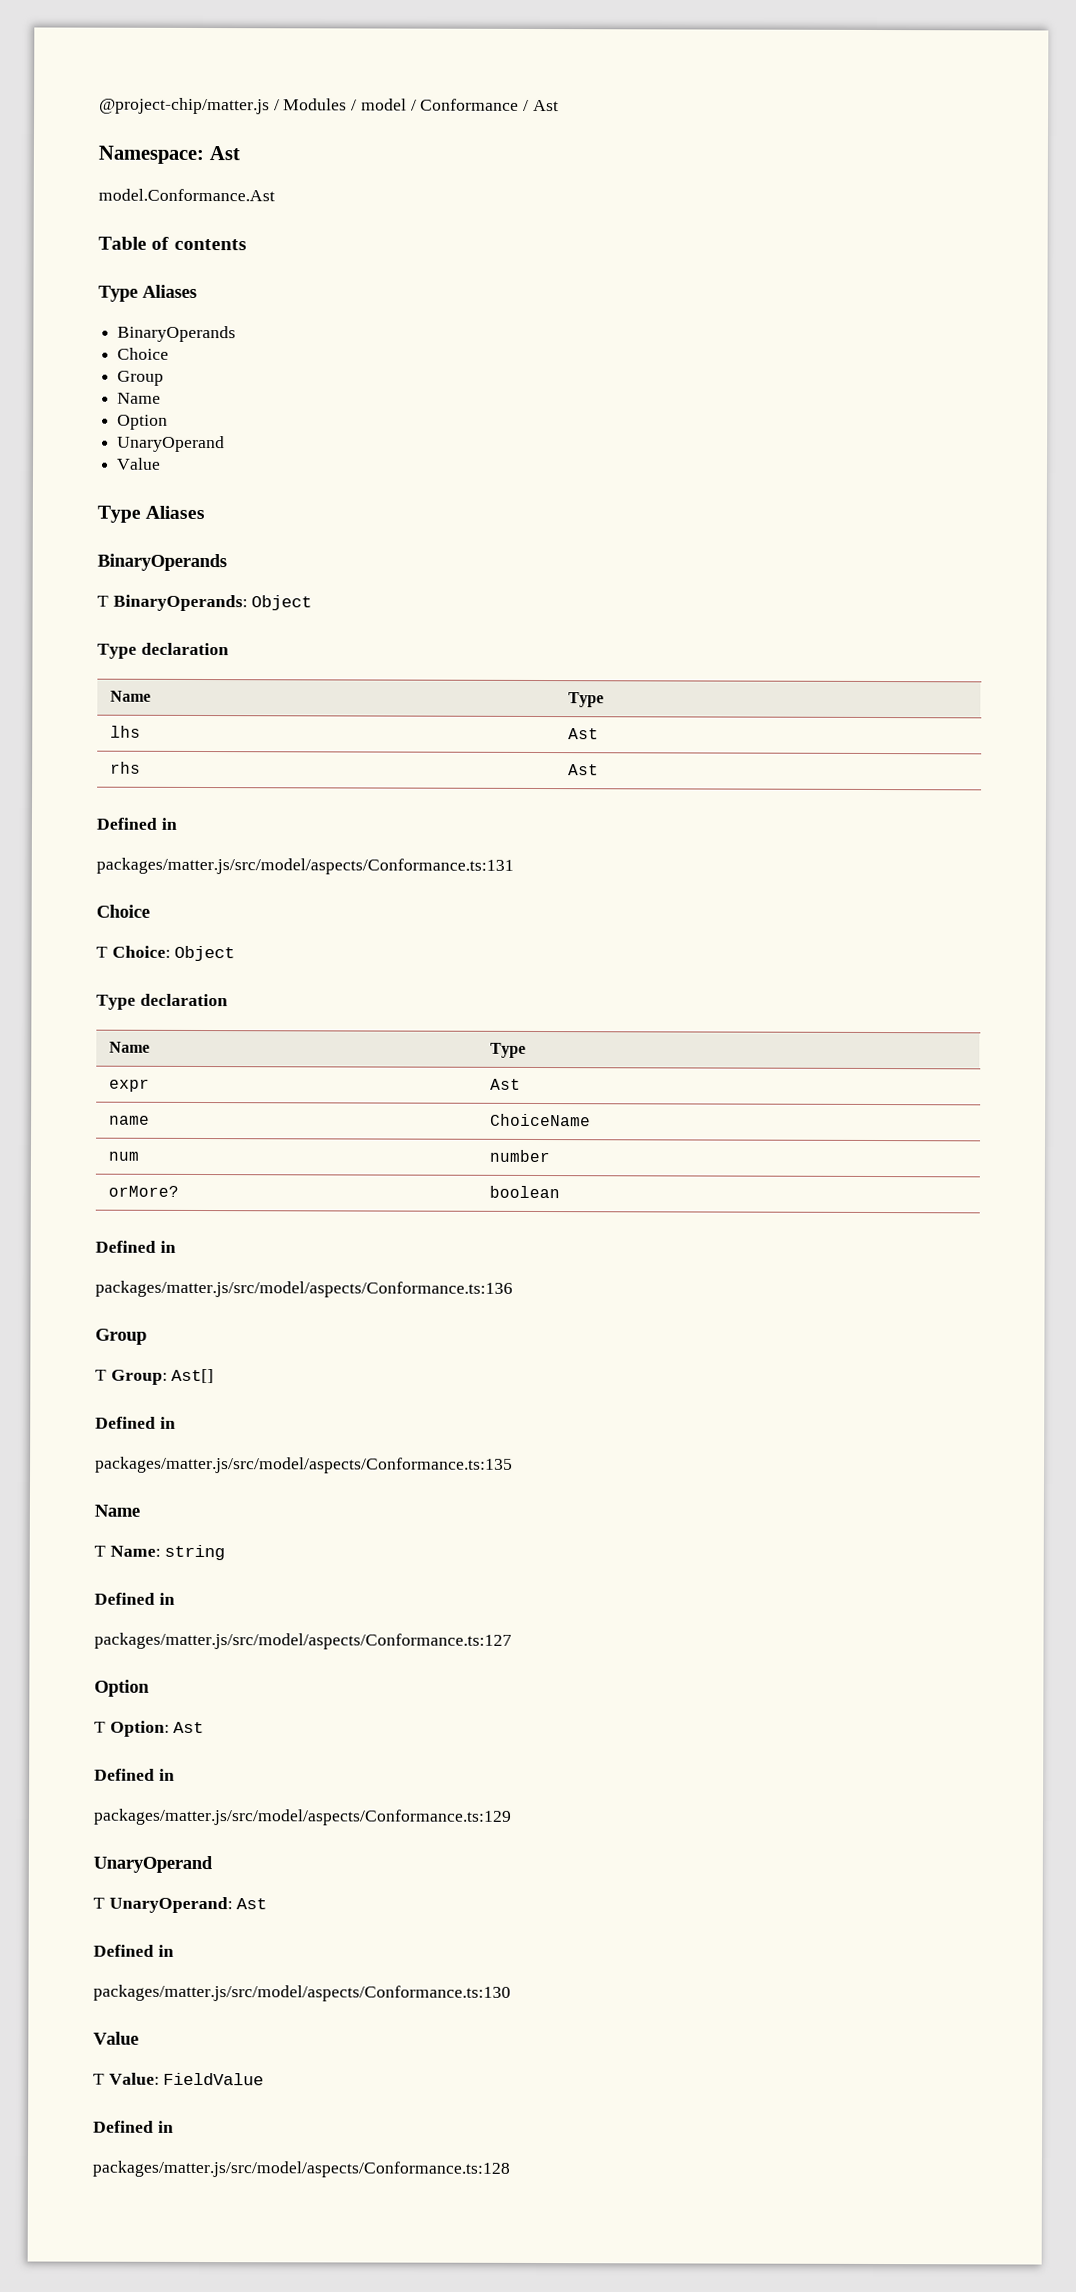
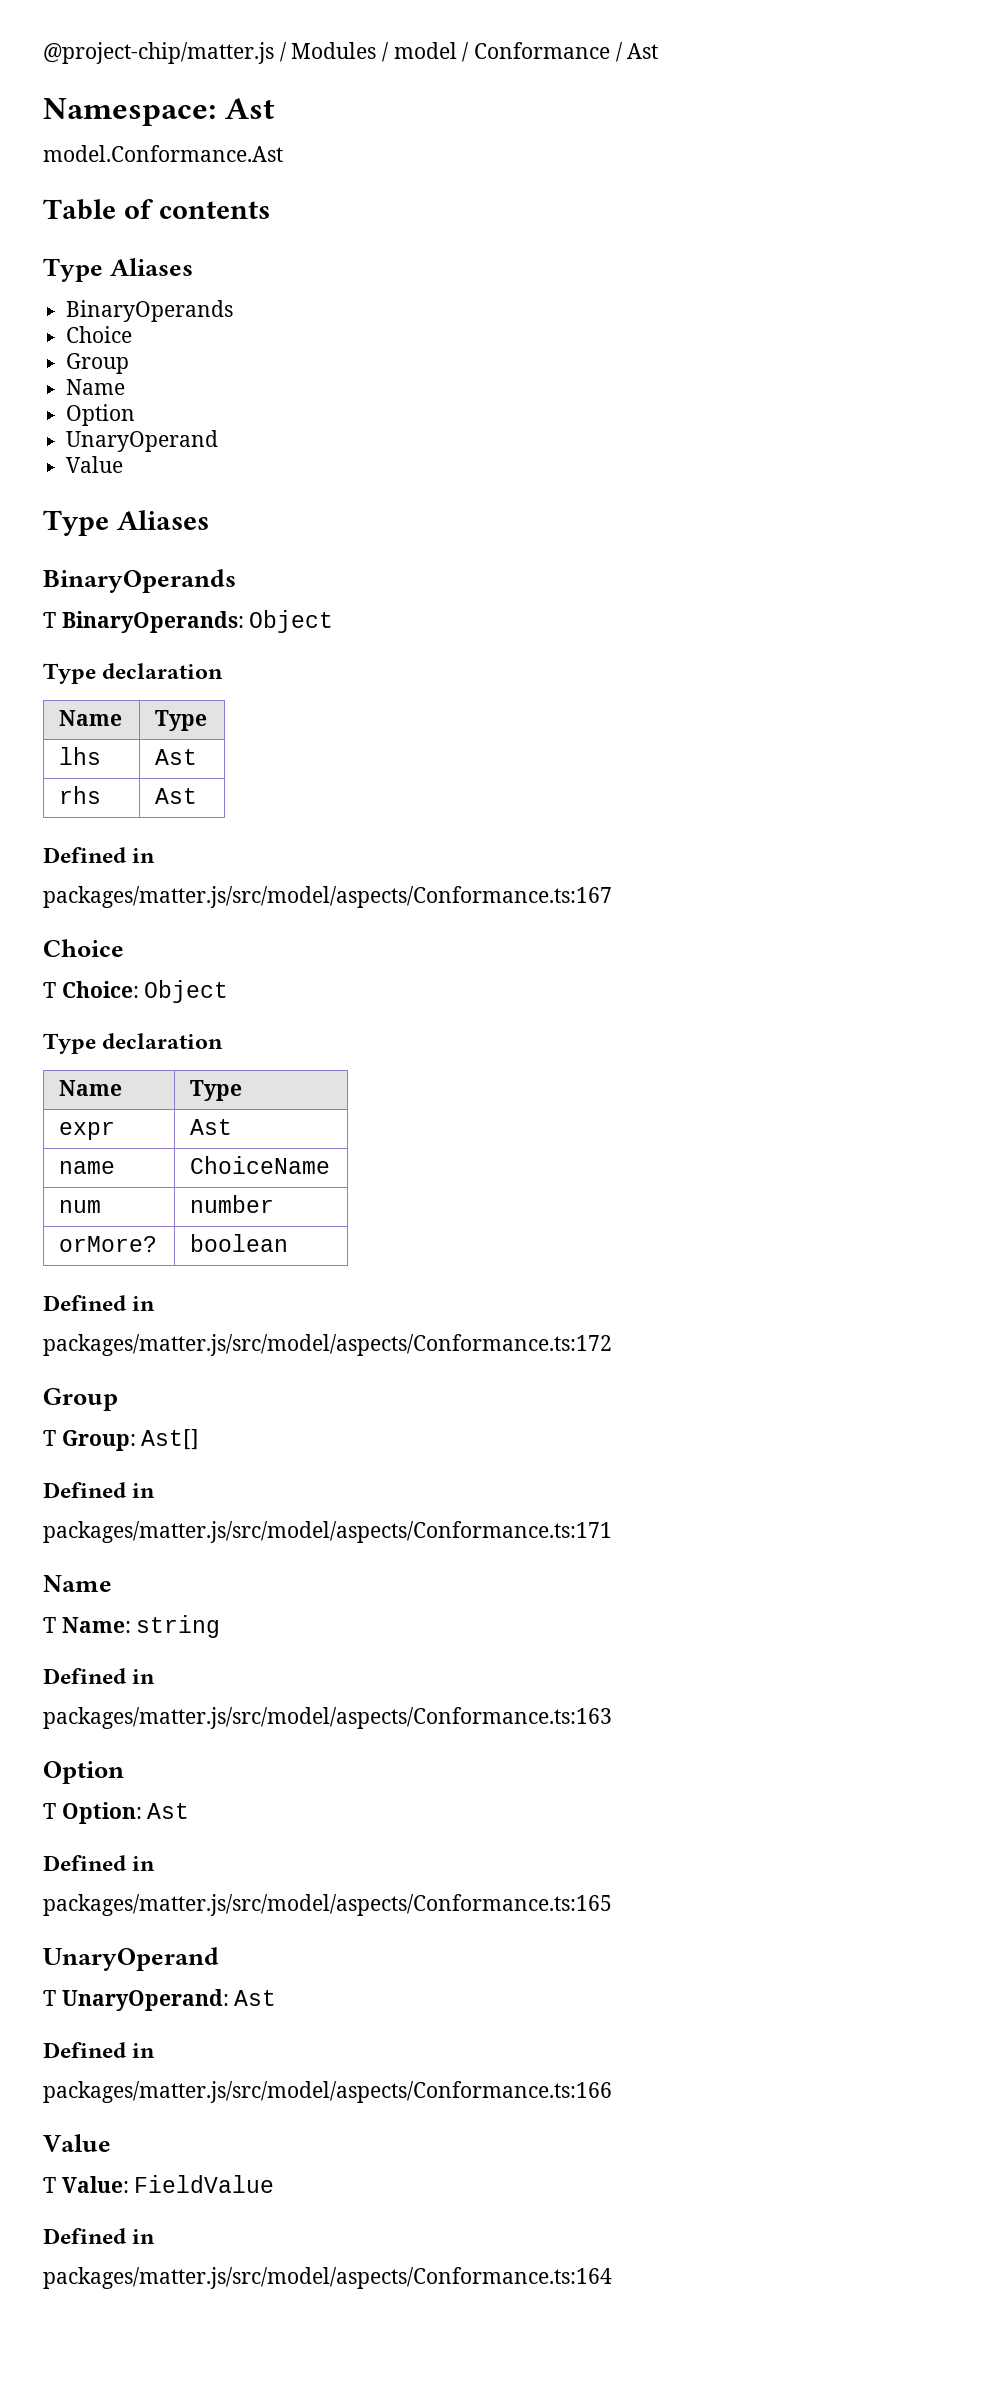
- packages/matter.js/src/model/aspects/Conformance.ts:131
+ packages/matter.js/src/model/aspects/Conformance.ts:167
- packages/matter.js/src/model/aspects/Conformance.ts:136
+ packages/matter.js/src/model/aspects/Conformance.ts:172
- packages/matter.js/src/model/aspects/Conformance.ts:135
+ packages/matter.js/src/model/aspects/Conformance.ts:171
- packages/matter.js/src/model/aspects/Conformance.ts:127
+ packages/matter.js/src/model/aspects/Conformance.ts:163
- packages/matter.js/src/model/aspects/Conformance.ts:129
+ packages/matter.js/src/model/aspects/Conformance.ts:165
- packages/matter.js/src/model/aspects/Conformance.ts:130
+ packages/matter.js/src/model/aspects/Conformance.ts:166
- packages/matter.js/src/model/aspects/Conformance.ts:128
+ packages/matter.js/src/model/aspects/Conformance.ts:164

